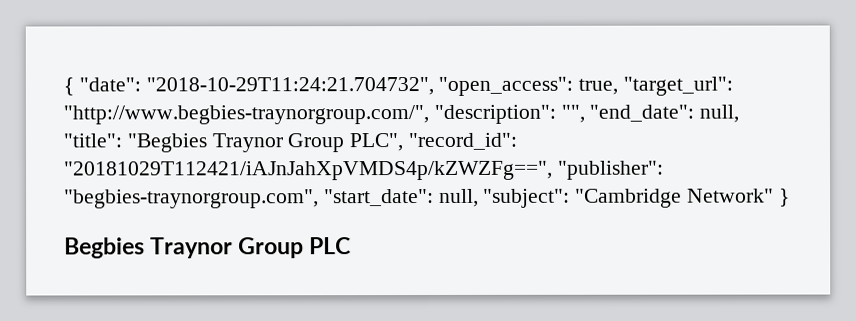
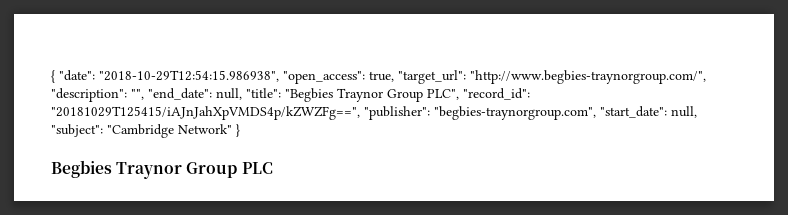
- { "date": "2018-10-29T11:24:21.704732", "open_access": true, "target_url": "http://www.begbies-traynorgroup.com/", "description": "", "end_date": null, "title": "Begbies Traynor Group PLC", "record_id": "20181029T112421/iAJnJahXpVMDS4p/kZWZFg==", "publisher": "begbies-traynorgroup.com", "start_date": null, "subject": "Cambridge Network" }
+ { "date": "2018-10-29T12:54:15.986938", "open_access": true, "target_url": "http://www.begbies-traynorgroup.com/", "description": "", "end_date": null, "title": "Begbies Traynor Group PLC", "record_id": "20181029T125415/iAJnJahXpVMDS4p/kZWZFg==", "publisher": "begbies-traynorgroup.com", "start_date": null, "subject": "Cambridge Network" }

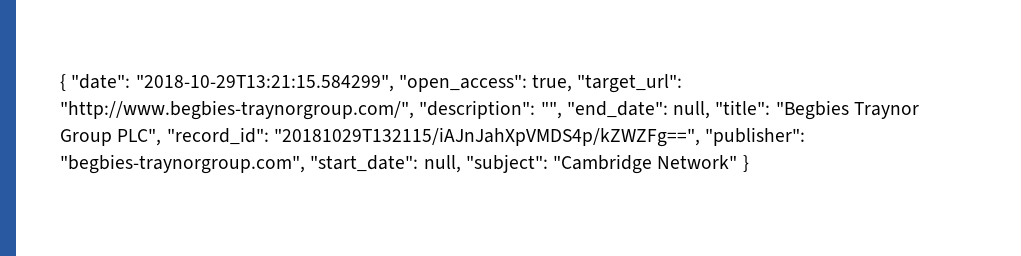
- { "date": "2018-10-29T12:54:15.986938", "open_access": true, "target_url": "http://www.begbies-traynorgroup.com/", "description": "", "end_date": null, "title": "Begbies Traynor Group PLC", "record_id": "20181029T125415/iAJnJahXpVMDS4p/kZWZFg==", "publisher": "begbies-traynorgroup.com", "start_date": null, "subject": "Cambridge Network" }
+ { "date": "2018-10-29T13:21:15.584299", "open_access": true, "target_url": "http://www.begbies-traynorgroup.com/", "description": "", "end_date": null, "title": "Begbies Traynor Group PLC", "record_id": "20181029T132115/iAJnJahXpVMDS4p/kZWZFg==", "publisher": "begbies-traynorgroup.com", "start_date": null, "subject": "Cambridge Network" }
- Begbies Traynor Group PLC

